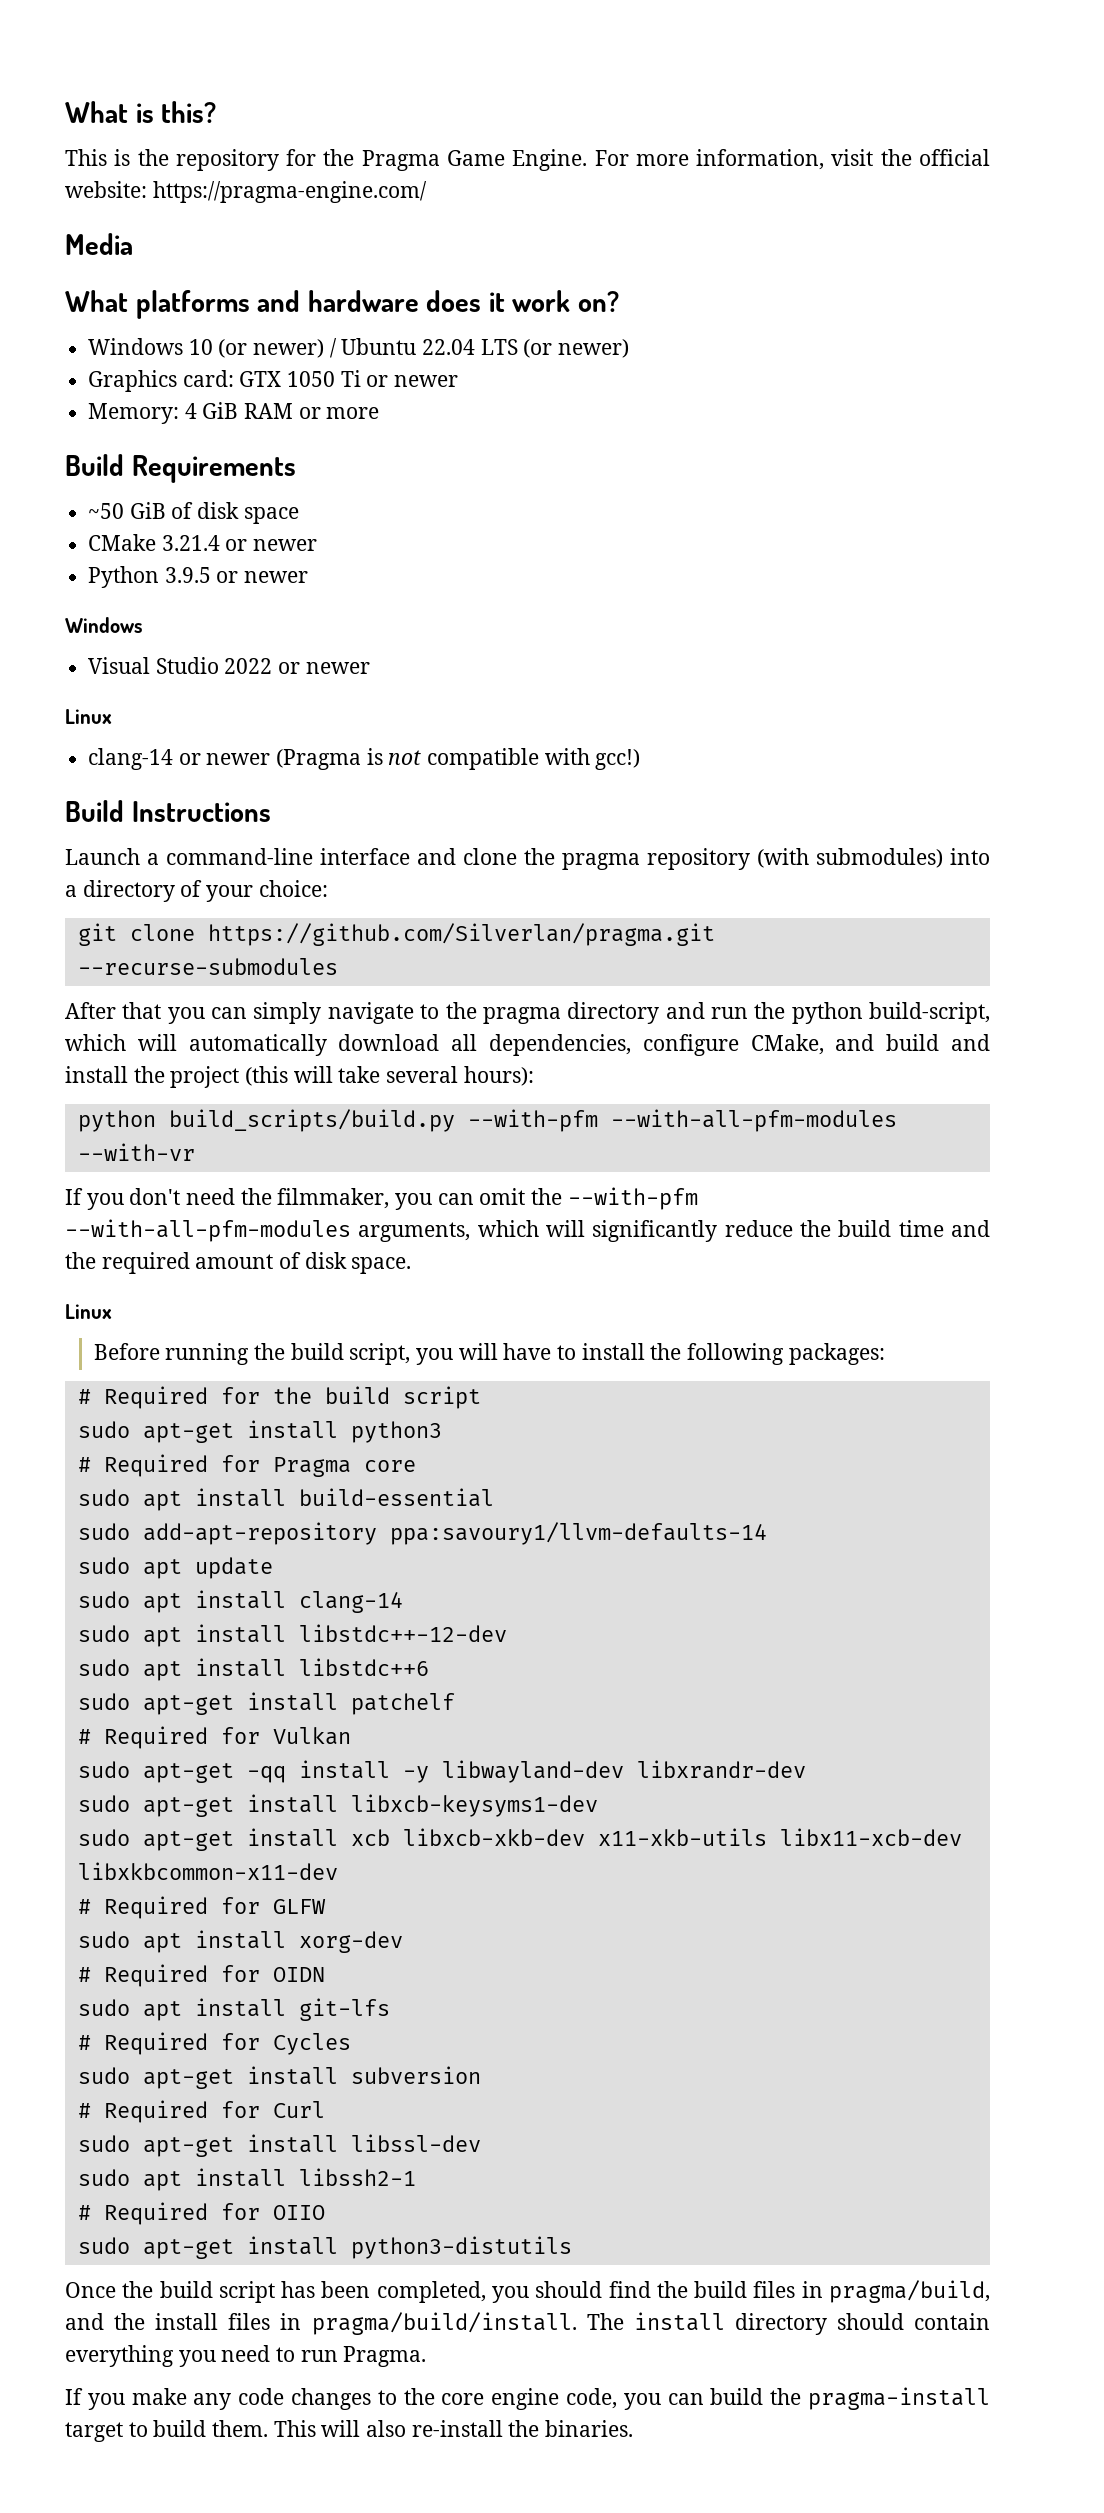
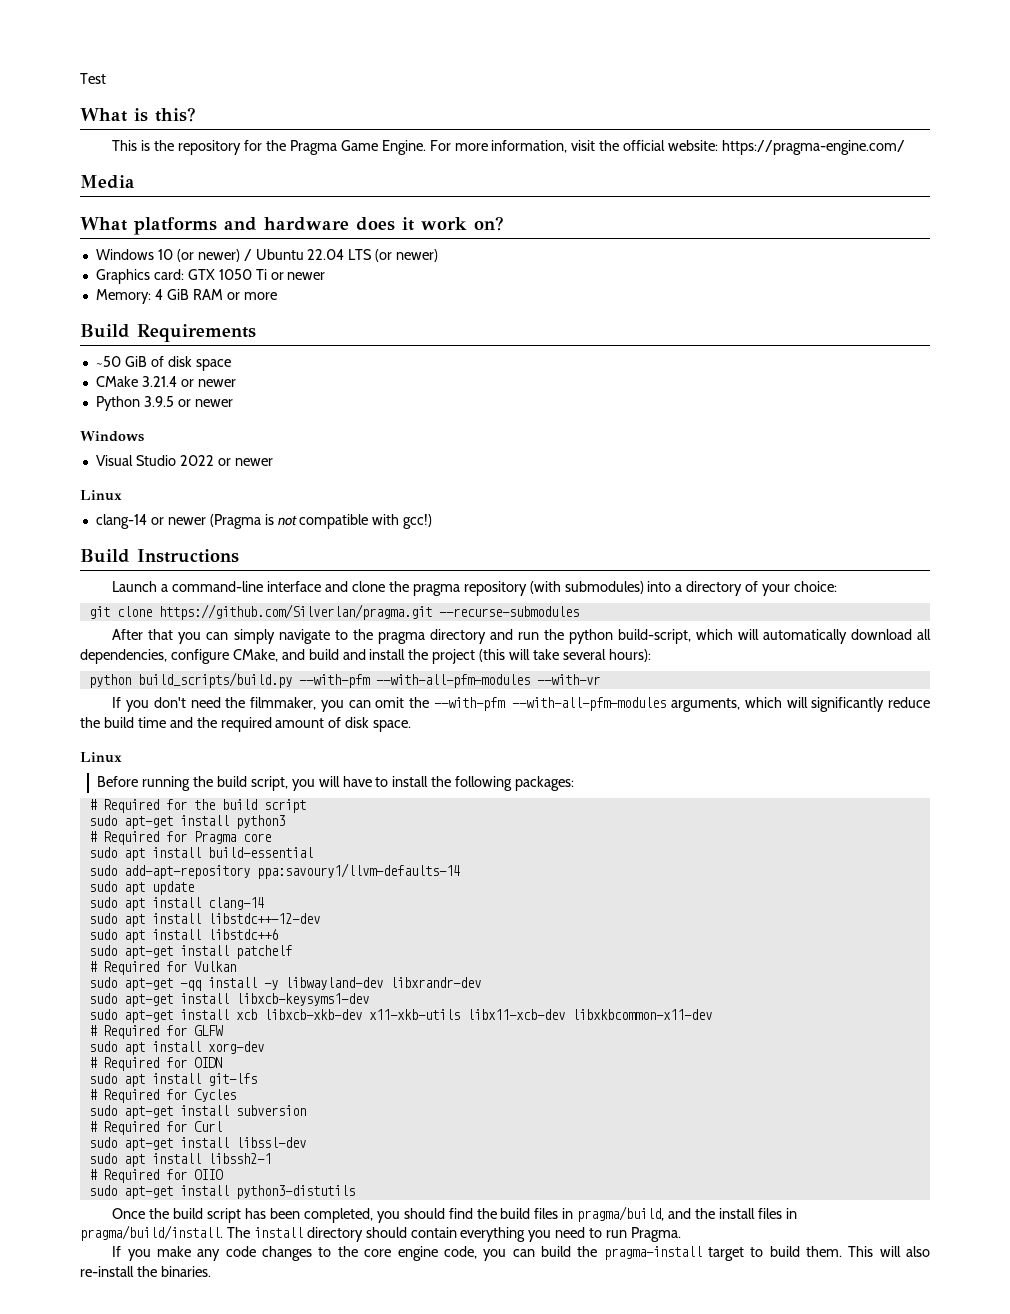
+ Test

